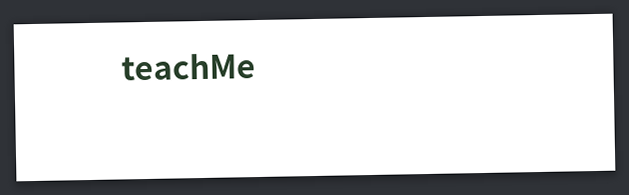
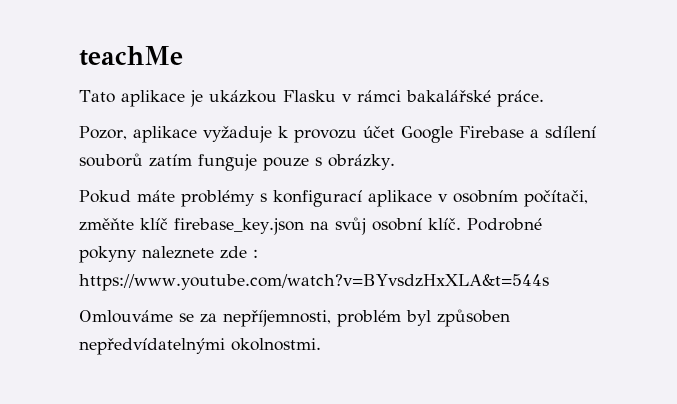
+ Tato aplikace je ukázkou Flasku v rámci bakalářské práce.
+ Pozor, aplikace vyžaduje k provozu účet Google Firebase a sdílení souborů zatím funguje pouze s obrázky.
+ Pokud máte problémy s konfigurací aplikace v osobním počítači, změňte klíč firebase_key.json na svůj osobní klíč. Podrobné pokyny naleznete zde : https://www.youtube.com/watch?v=BYvsdzHxXLA&t=544s
+ Omlouváme se za nepříjemnosti, problém byl způsoben nepředvídatelnými okolnostmi.

